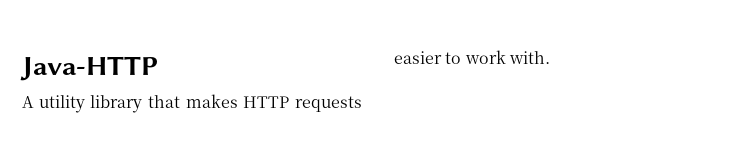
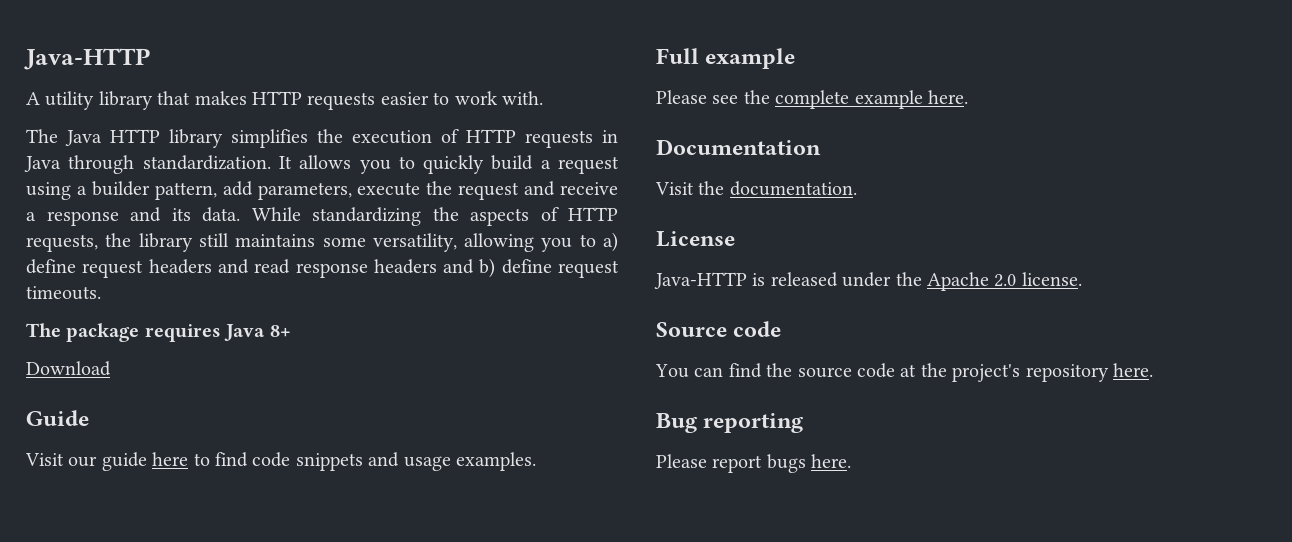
+ The Java HTTP library simplifies the execution of HTTP requests in Java through standardization. It allows you to quickly build a request using a builder pattern, add parameters, execute the request and receive a response and its data. While standardizing the aspects of HTTP requests, the library still maintains some versatility, allowing you to a) define request headers and read response headers and b) define request timeouts.
+ The package requires Java 8+
+ Download
+ Guide
+ Visit our guide here to find code snippets and usage examples.
+ Full example
+ Please see the complete example here.
+ Documentation
+ Visit the documentation.
+ License
+ Java-HTTP is released under the Apache 2.0 license.
+ Source code
+ You can find the source code at the project's repository here.
+ Bug reporting
+ Please report bugs here.

